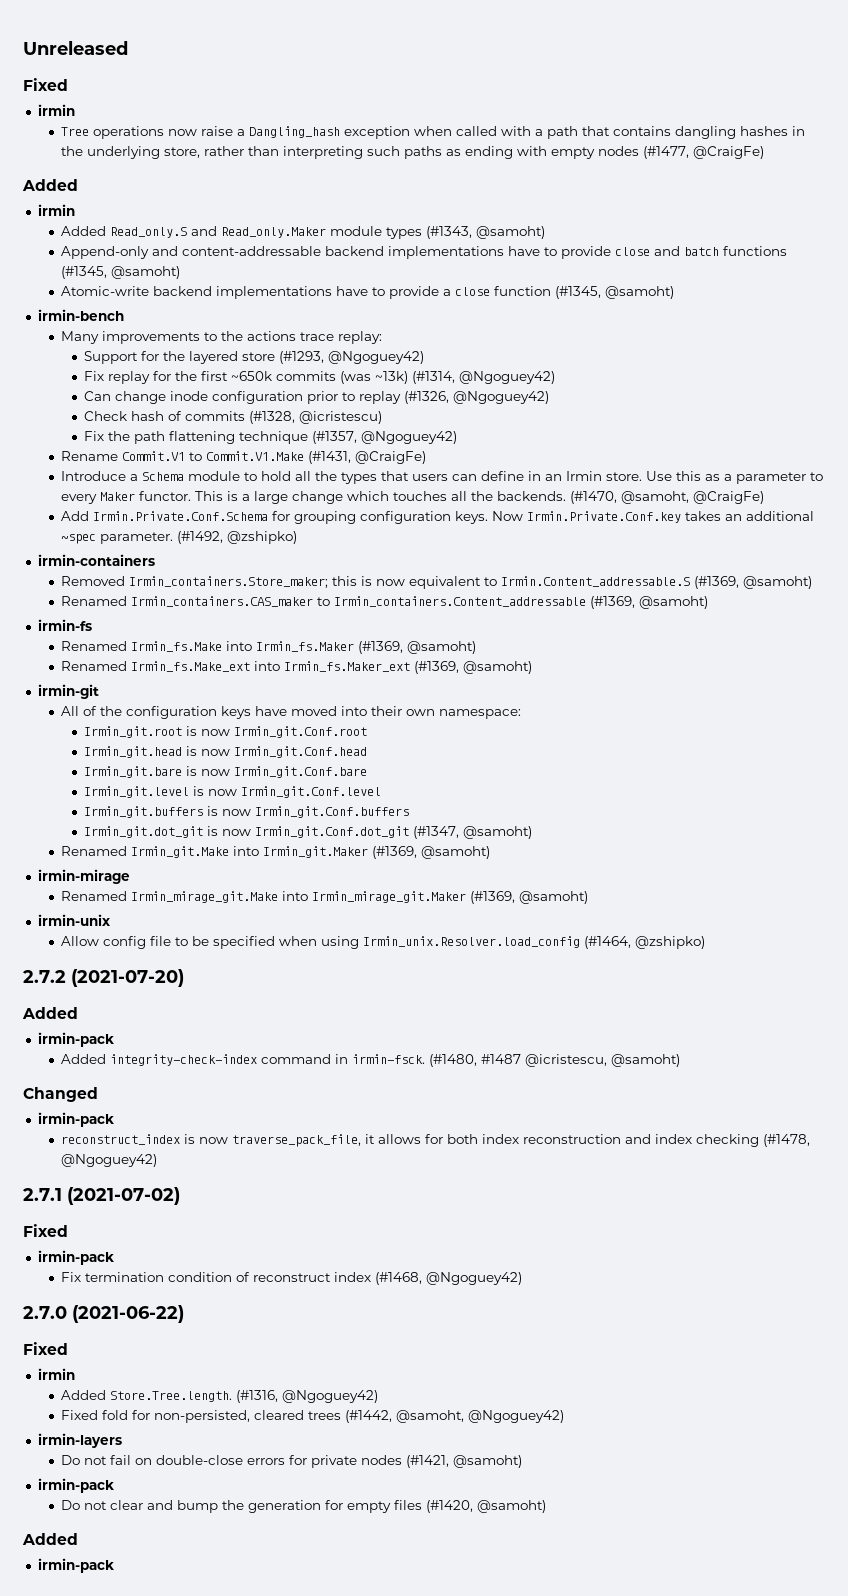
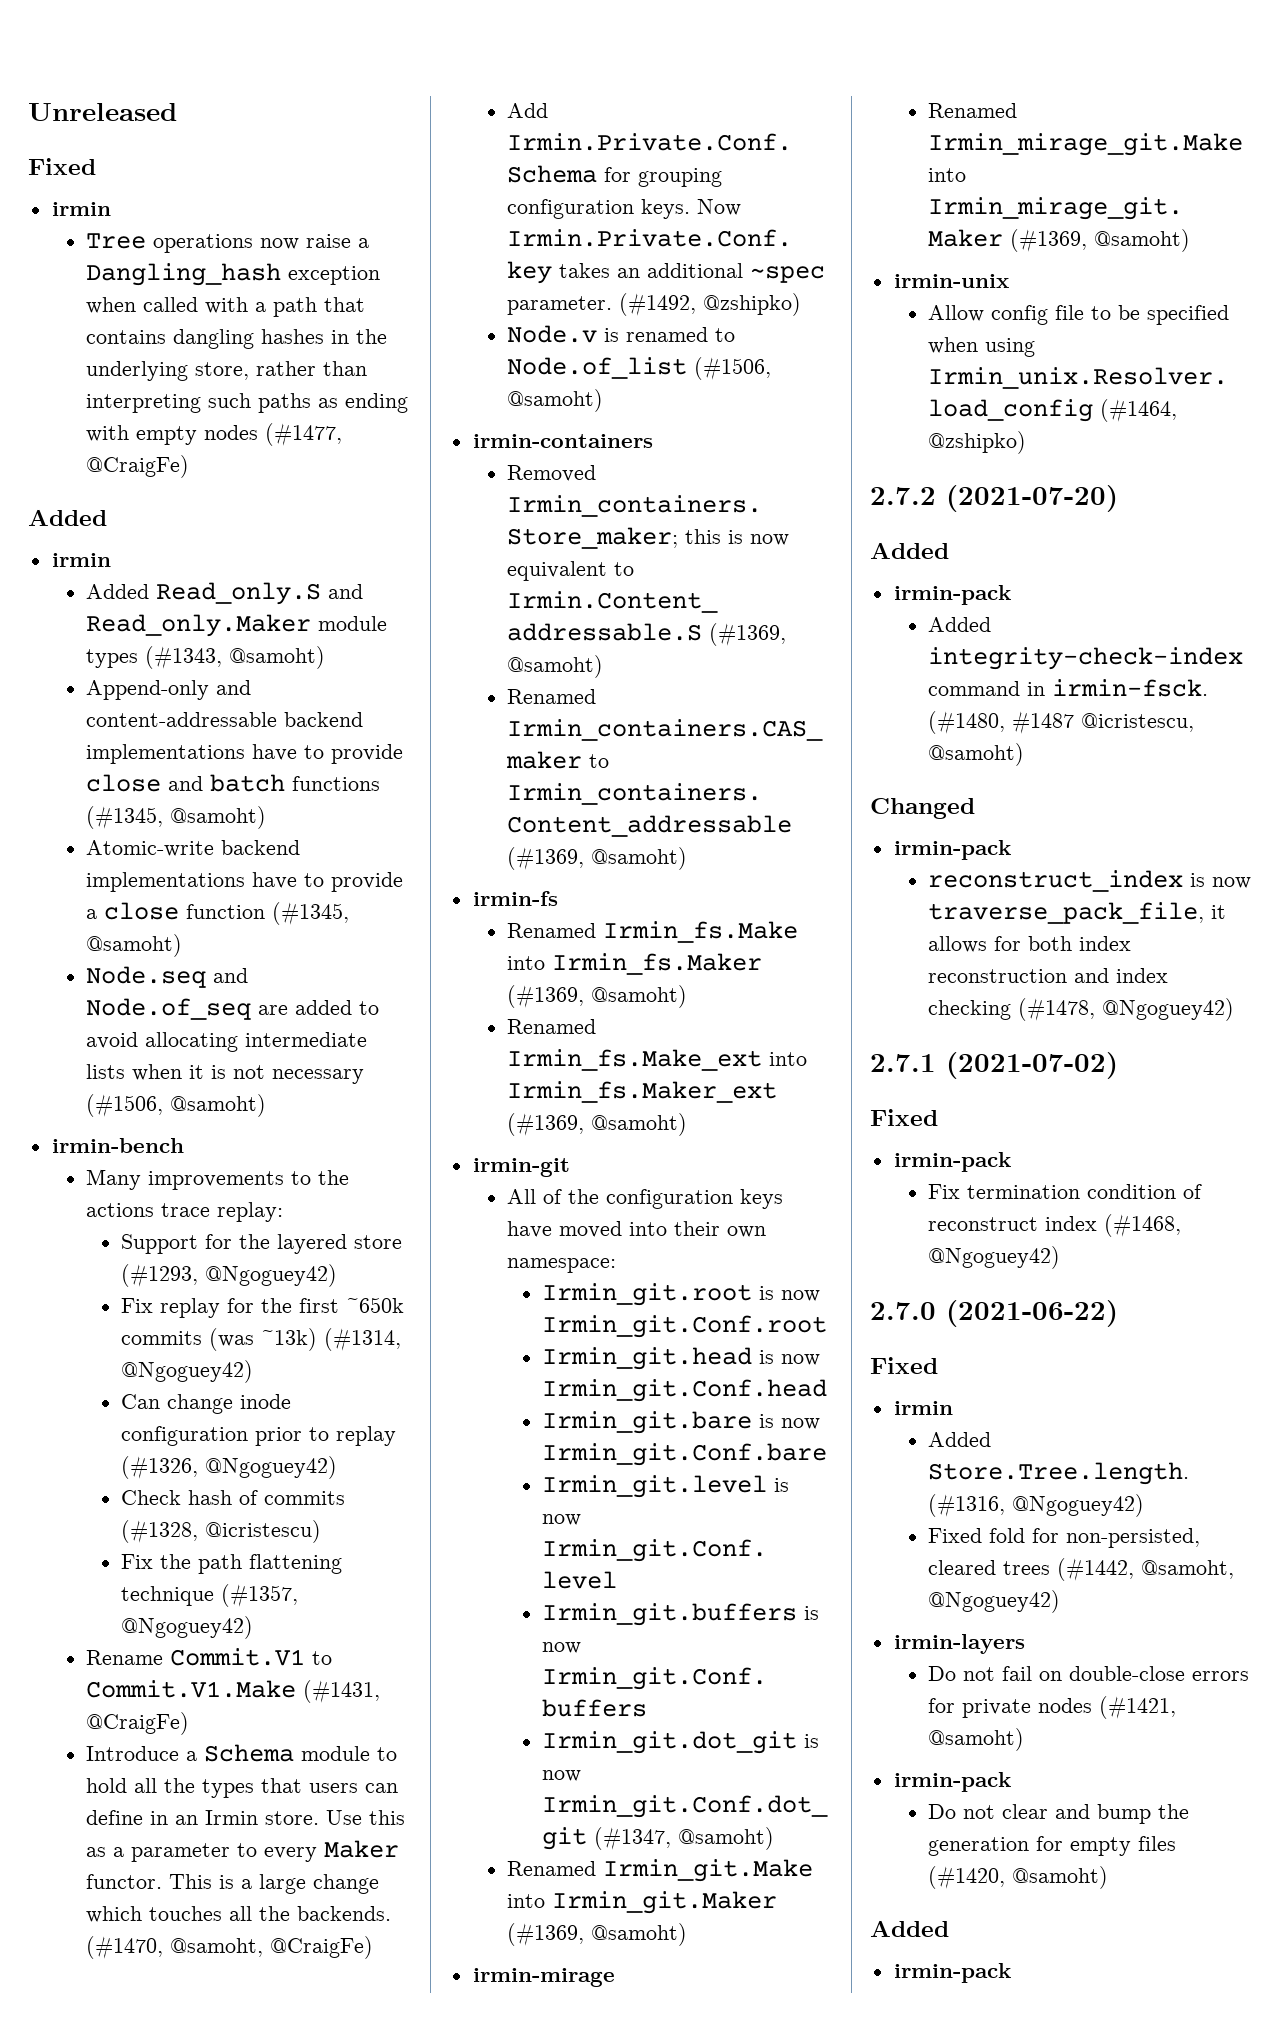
+ Node.seq and Node.of_seq are added to avoid allocating intermediate lists when it is not necessary (#1506, @samoht)
+ Node.v is renamed to Node.of_list (#1506, @samoht)

